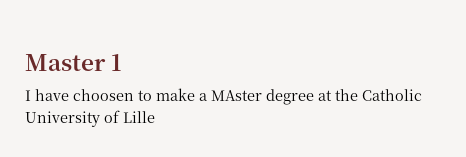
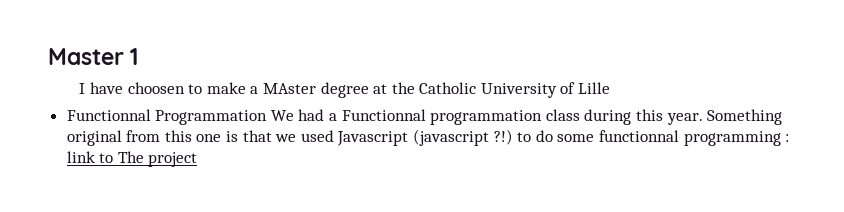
+ Functionnal Programmation We had a Functionnal programmation class during this year. Something original from this one is that we used Javascript (javascript ?!) to do some functionnal programming : link to The project

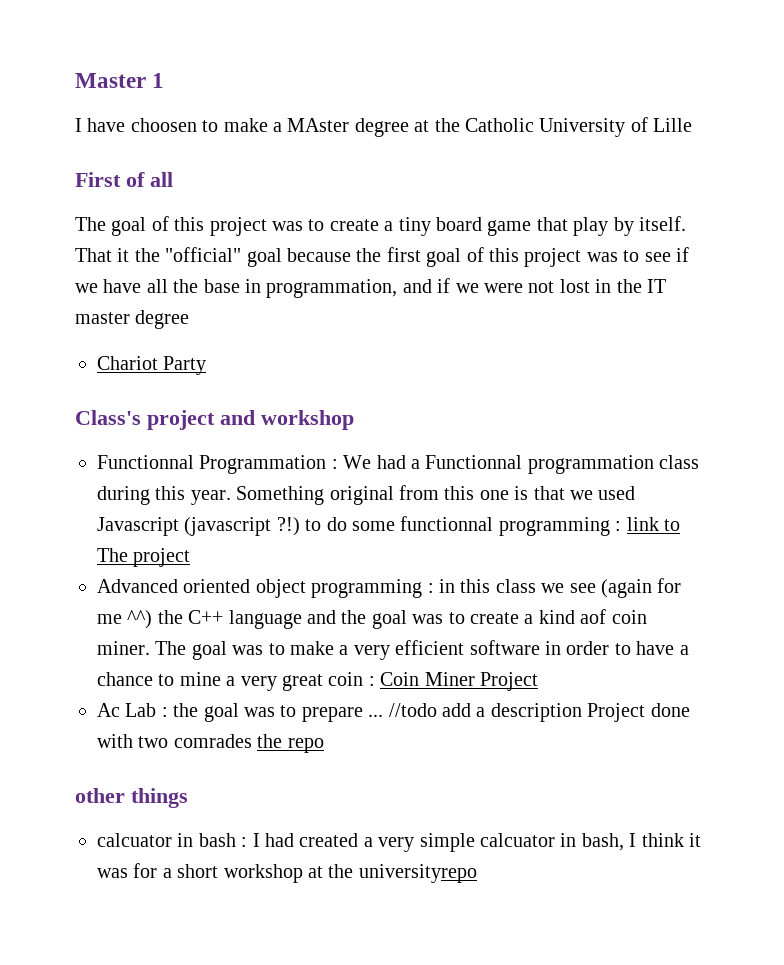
+ First of all
+ The goal of this project was to create a tiny board game that play by itself. That it the "official" goal because the first goal of this project was to see if we have all the base in programmation, and if we were not lost in the IT master degree
+ Chariot Party
+ Class's project and workshop
- Functionnal Programmation We had a Functionnal programmation class during this year.
+ Functionnal Programmation : We had a Functionnal programmation class during this year.
+ Advanced oriented object programming : in this class we see (again for me ^^) the C++ language and the goal was to create a kind aof coin miner. The goal was to make a very efficient software in order to have a chance to mine a very great coin : Coin Miner Project
+ Ac Lab : the goal was to prepare ... //todo add a description Project done with two comrades the repo
+ other things
+ calcuator in bash : I had created a very simple calcuator in bash, I think it was for a short workshop at the universityrepo

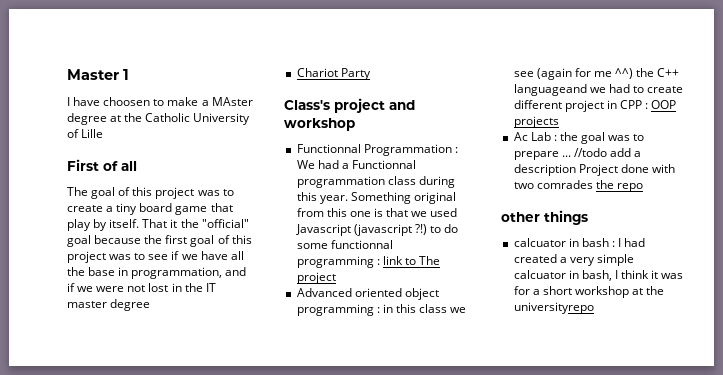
- Advanced oriented object programming : in this class we see (again for me ^^) the C++ language and the goal was to create a kind aof coin miner. The goal was to make a very efficient software in order to have a chance to mine a very great coin : Coin Miner Project
+ Advanced oriented object programming : in this class we see (again for me ^^) the C++ languageand we had to create different project in CPP : OOP projects

